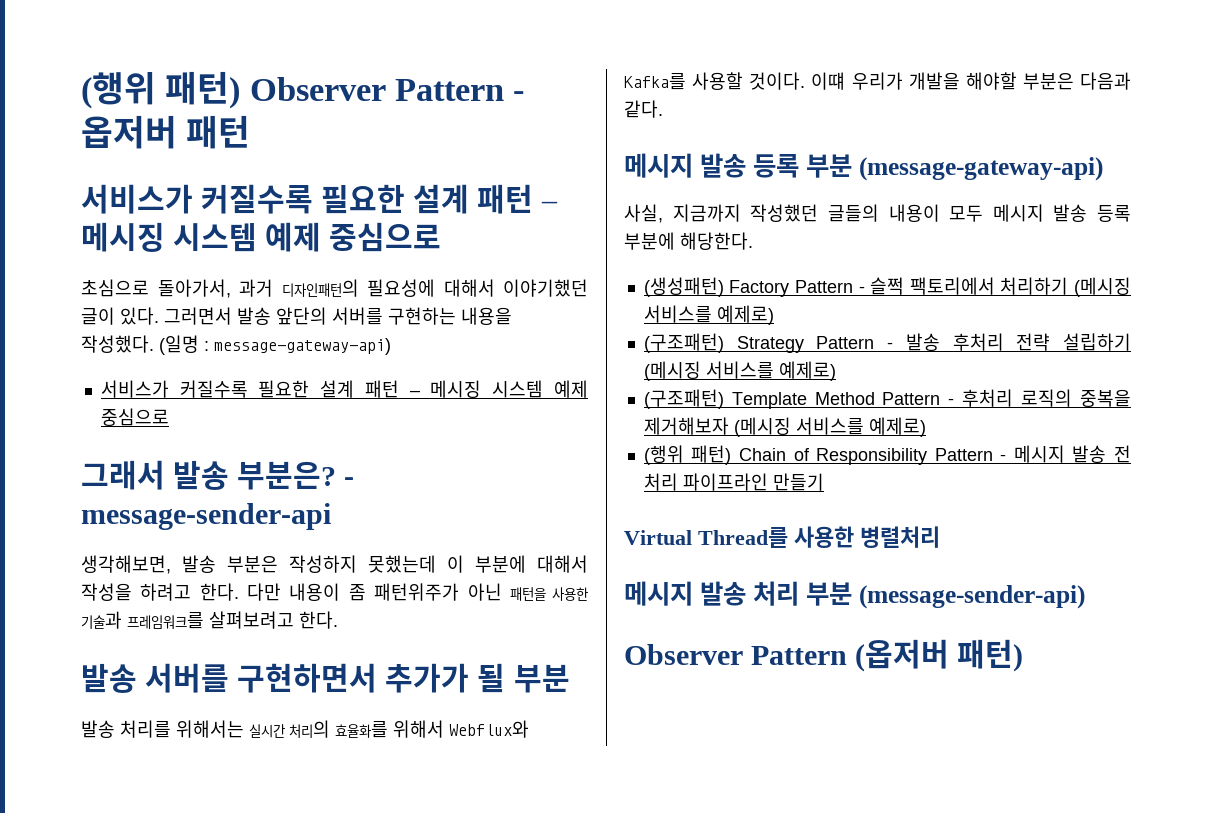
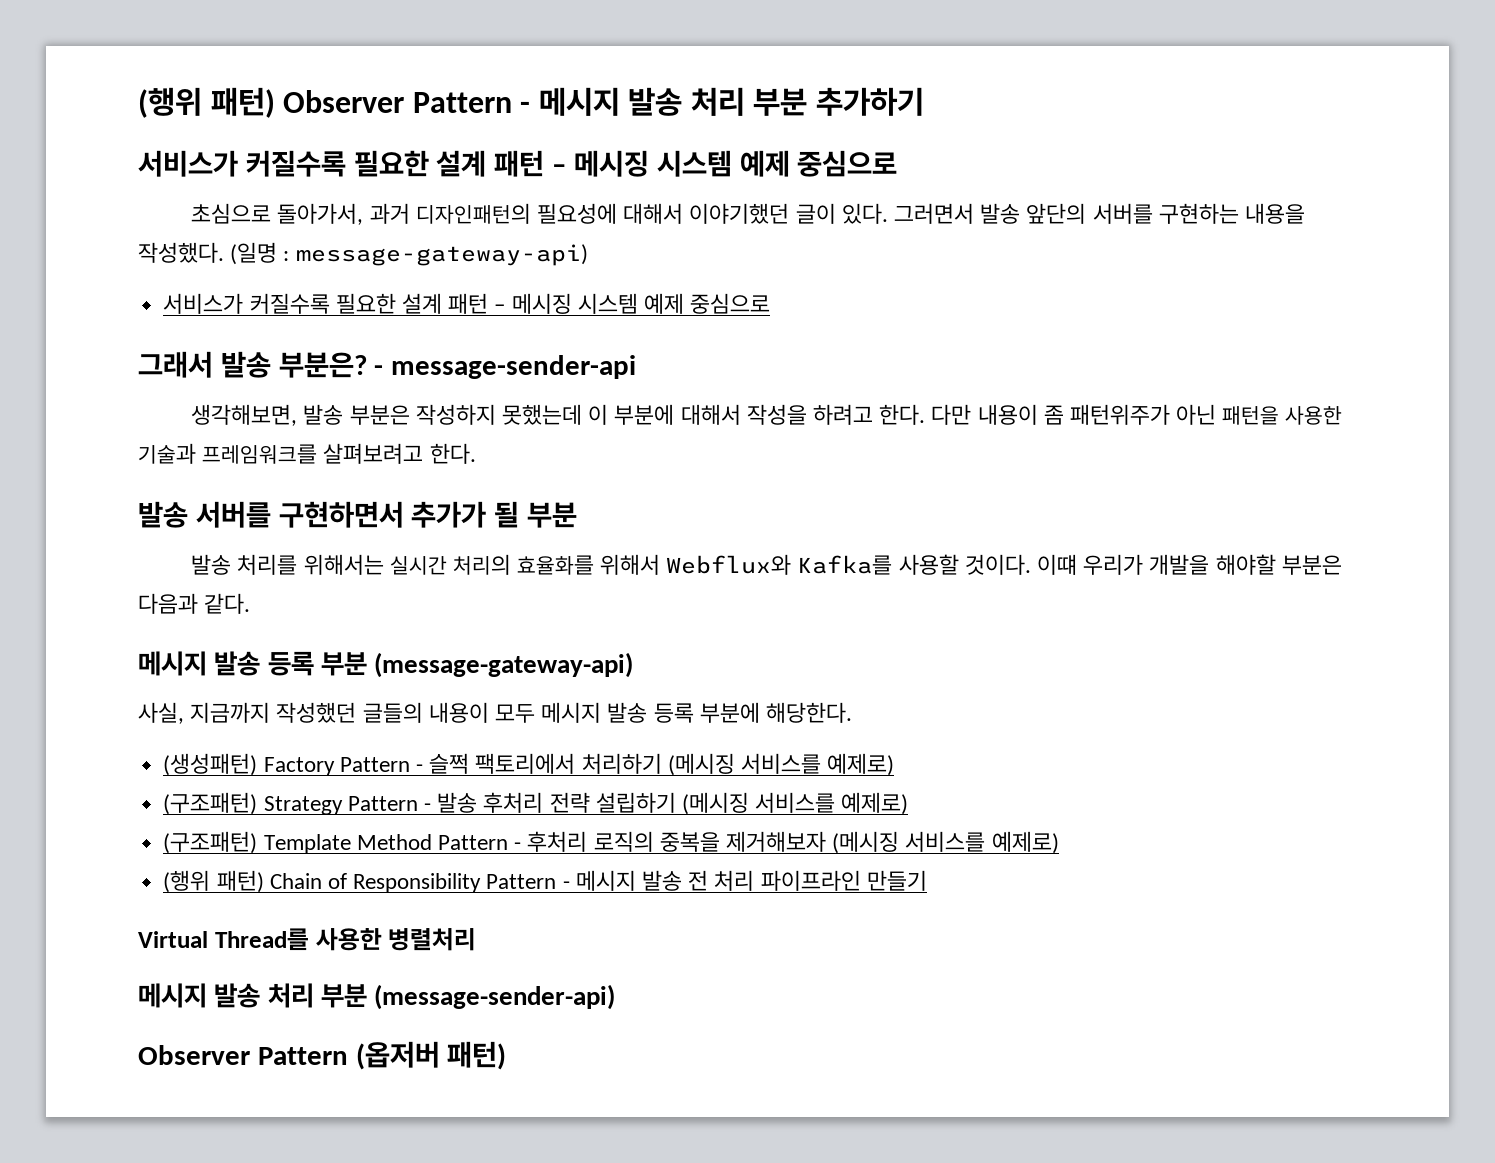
- (행위 패턴) Observer Pattern - 옵저버 패턴
+ (행위 패턴) Observer Pattern - 메시지 발송 처리 부분 추가하기

